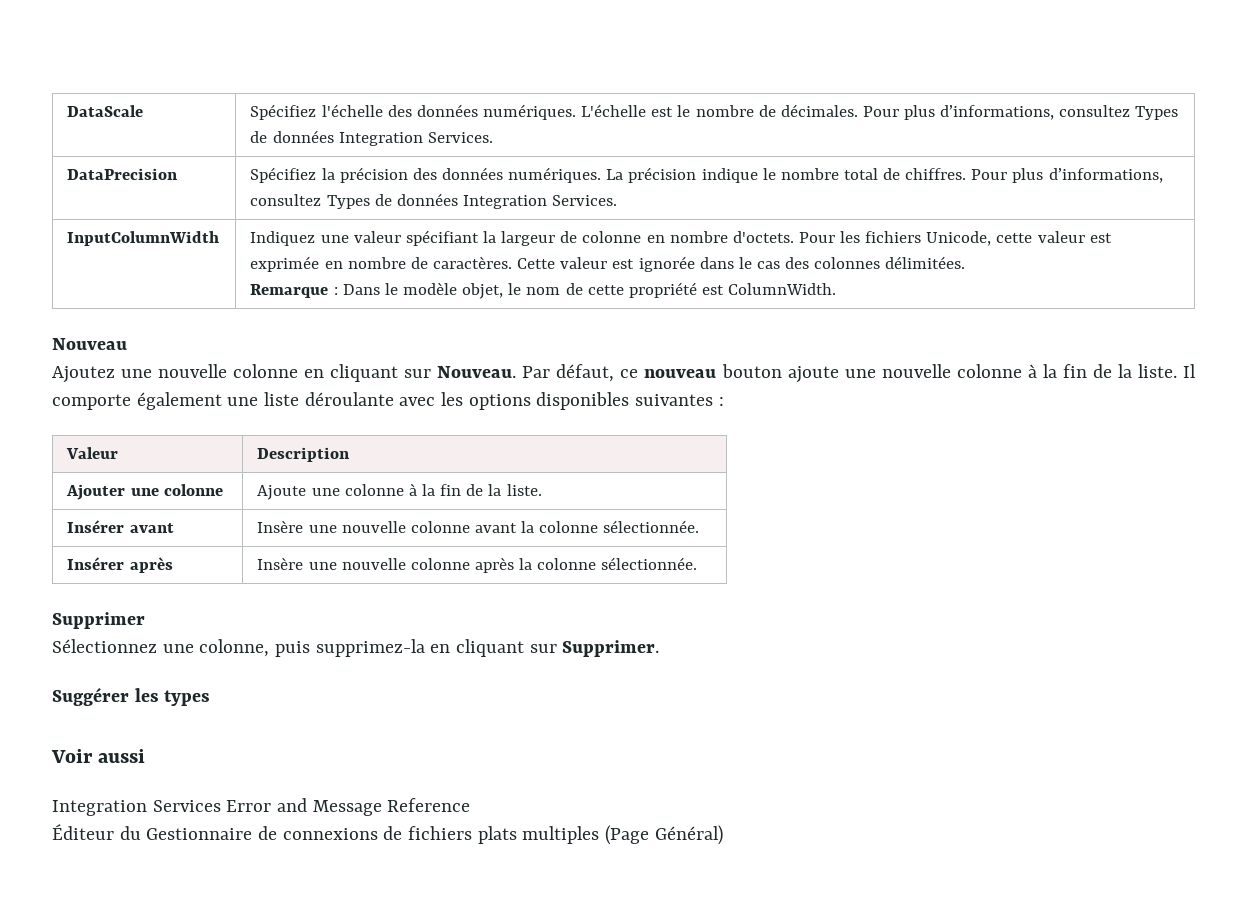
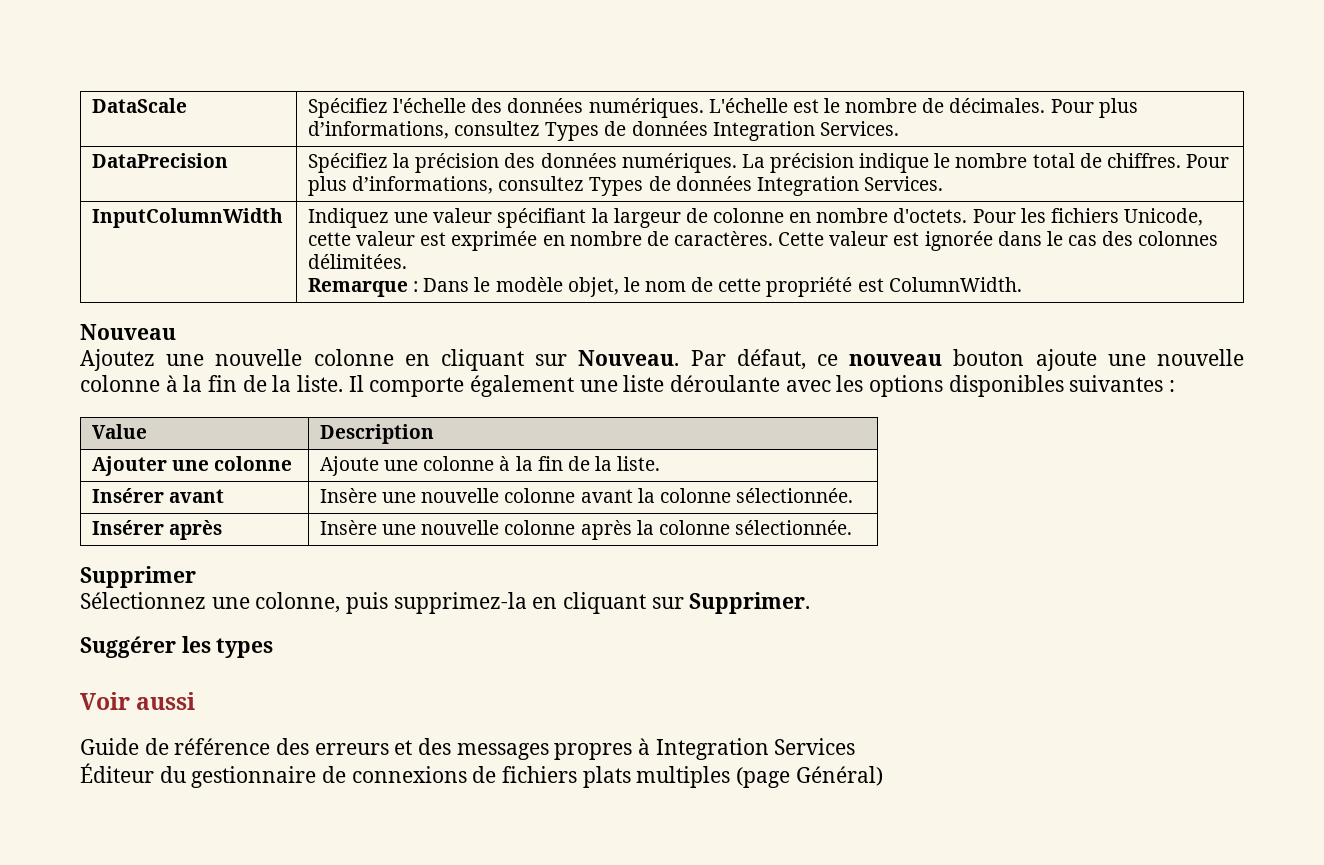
- Valeur | Description
+ Value | Description
- Integration Services Error and Message Reference
+ Guide de référence des erreurs et des messages propres à Integration Services
- Éditeur du Gestionnaire de connexions de fichiers plats multiples (Page Général)
+ Éditeur du gestionnaire de connexions de fichiers plats multiples (page Général)

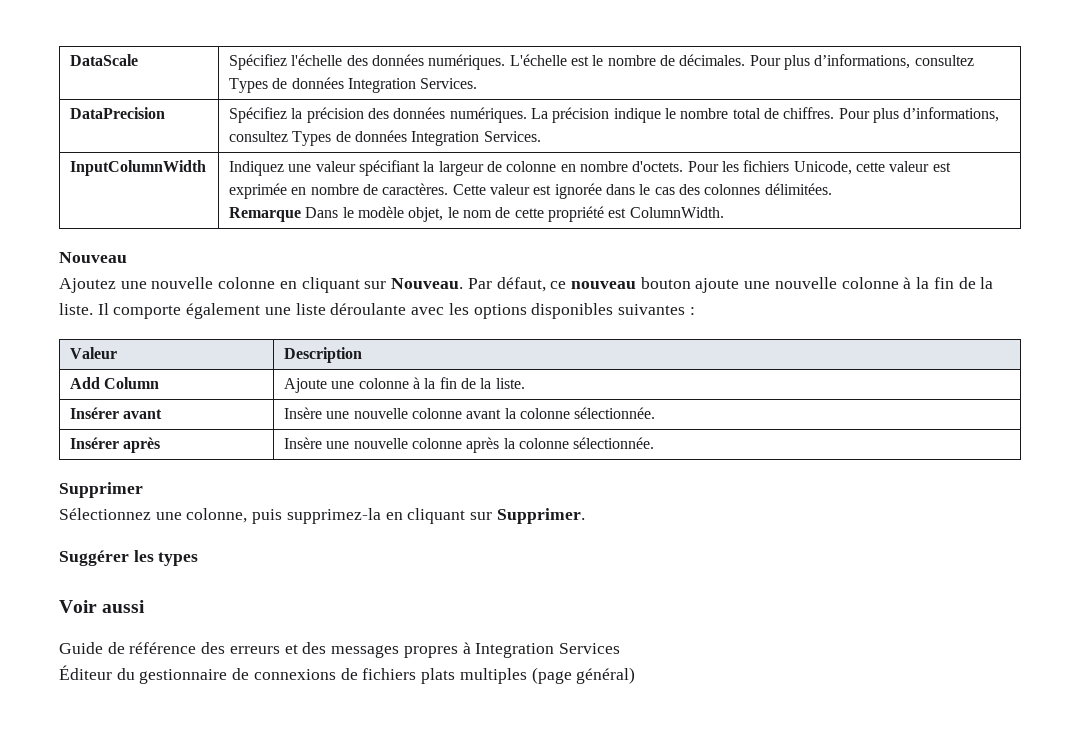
- Remarque : Dans le modèle objet, le nom de cette propriété est ColumnWidth.
+ Remarque Dans le modèle objet, le nom de cette propriété est ColumnWidth.
- Value | Description
+ Valeur | Description
- Ajouter une colonne | Ajoute une colonne à la fin de la liste.
+ Add Column | Ajoute une colonne à la fin de la liste.
- Éditeur du gestionnaire de connexions de fichiers plats multiples (page Général)
+ Éditeur du gestionnaire de connexions de fichiers plats multiples (page général)

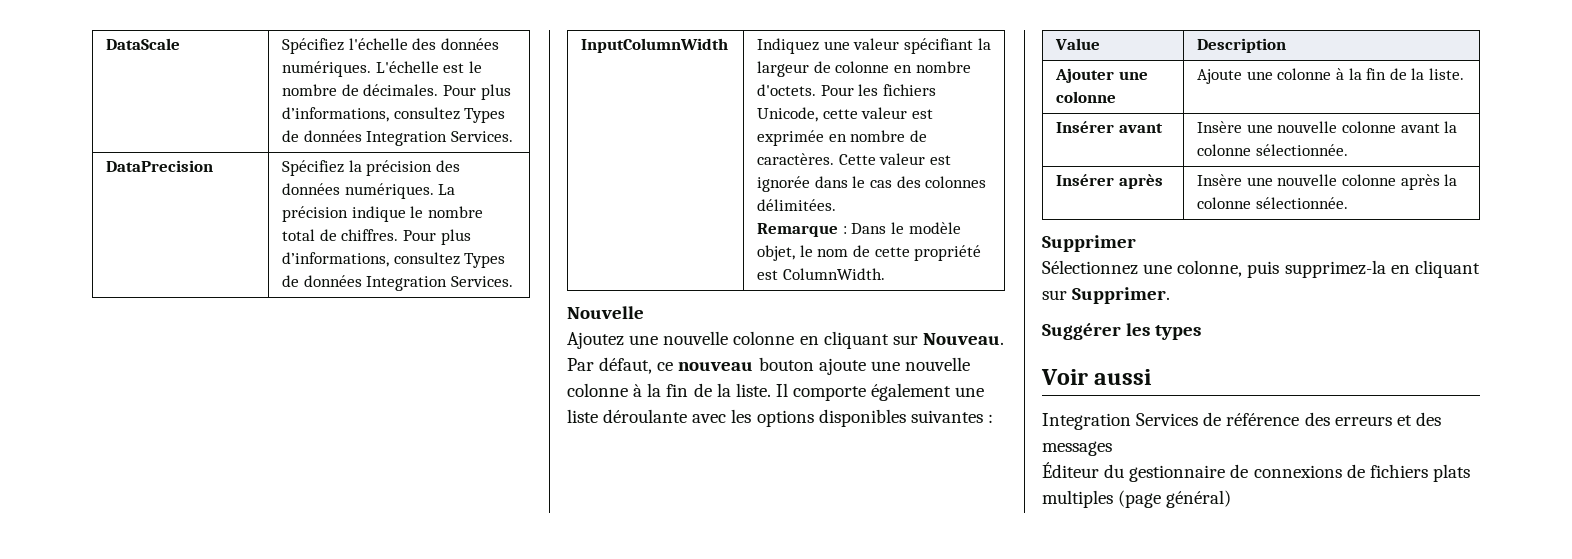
- Remarque Dans le modèle objet, le nom de cette propriété est ColumnWidth.
+ Remarque : Dans le modèle objet, le nom de cette propriété est ColumnWidth.
- Nouveau
+ Nouvelle
- Valeur | Description
+ Value | Description
- Add Column | Ajoute une colonne à la fin de la liste.
+ Ajouter une colonne | Ajoute une colonne à la fin de la liste.
- Guide de référence des erreurs et des messages propres à Integration Services
+ Integration Services de référence des erreurs et des messages

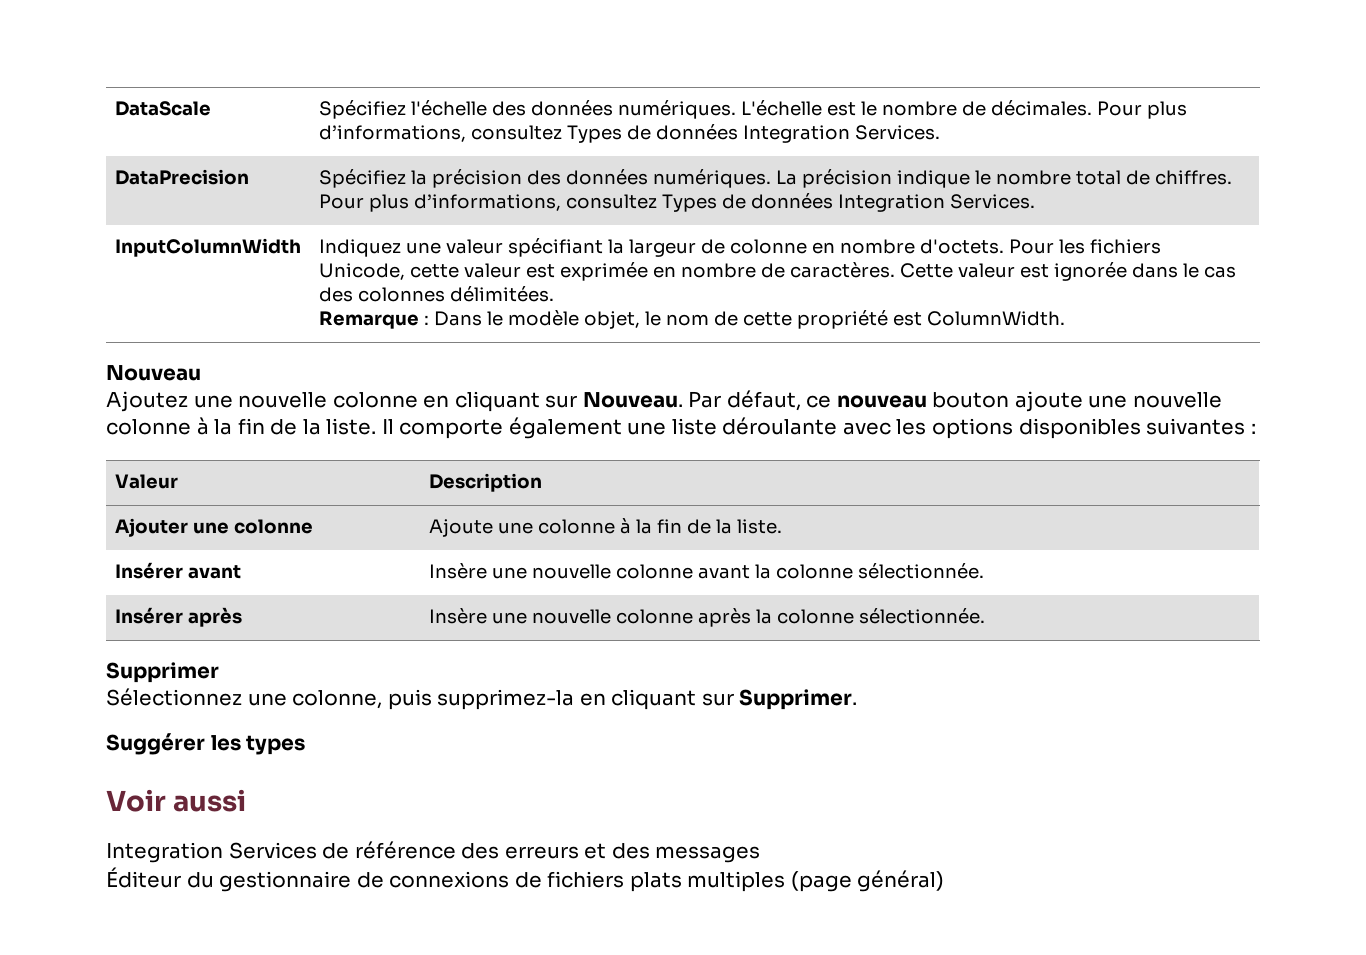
- Nouvelle
+ Nouveau
- Value | Description
+ Valeur | Description

